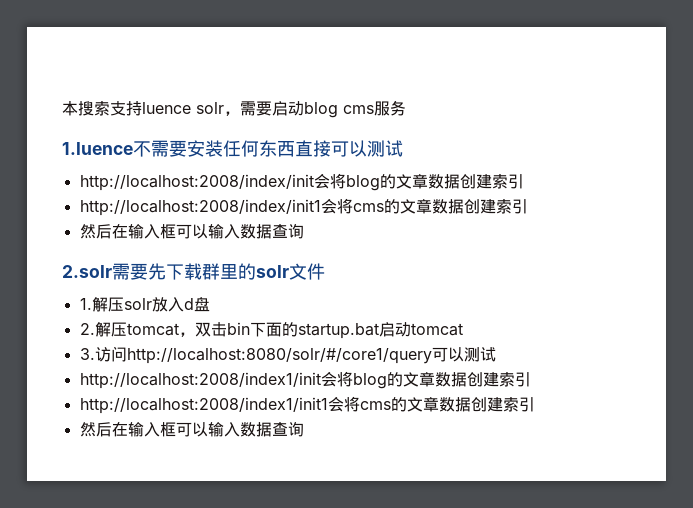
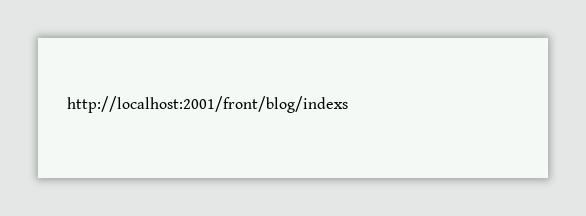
- 本搜索支持luence solr，需要启动blog cms服务
- 1.luence不需要安装任何东西直接可以测试
- http://localhost:2008/index/init会将blog的文章数据创建索引
- http://localhost:2008/index/init1会将cms的文章数据创建索引
- 然后在输入框可以输入数据查询
- 2.solr需要先下载群里的solr文件
- 1.解压solr放入d盘
- 2.解压tomcat，双击bin下面的startup.bat启动tomcat
- 3.访问http://localhost:8080/solr/#/core1/query可以测试
- http://localhost:2008/index1/init会将blog的文章数据创建索引
- http://localhost:2008/index1/init1会将cms的文章数据创建索引
- 然后在输入框可以输入数据查询
+ http://localhost:2001/front/blog/indexs

